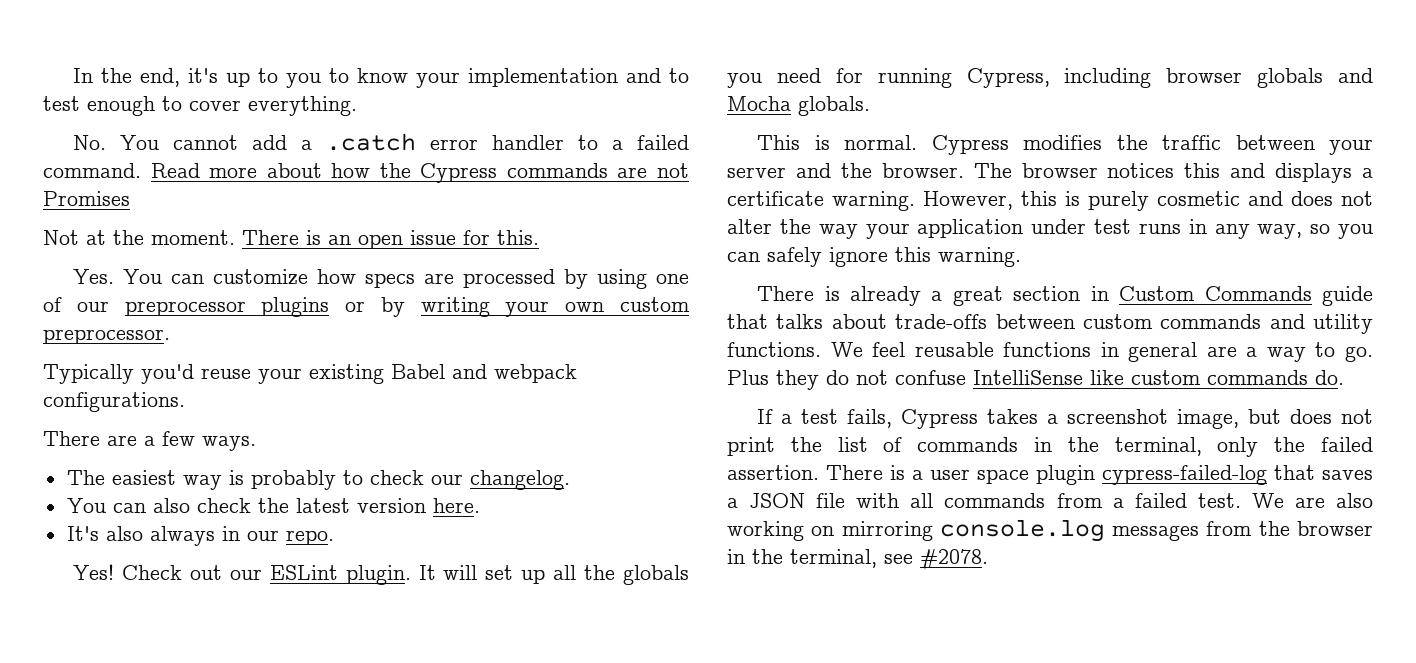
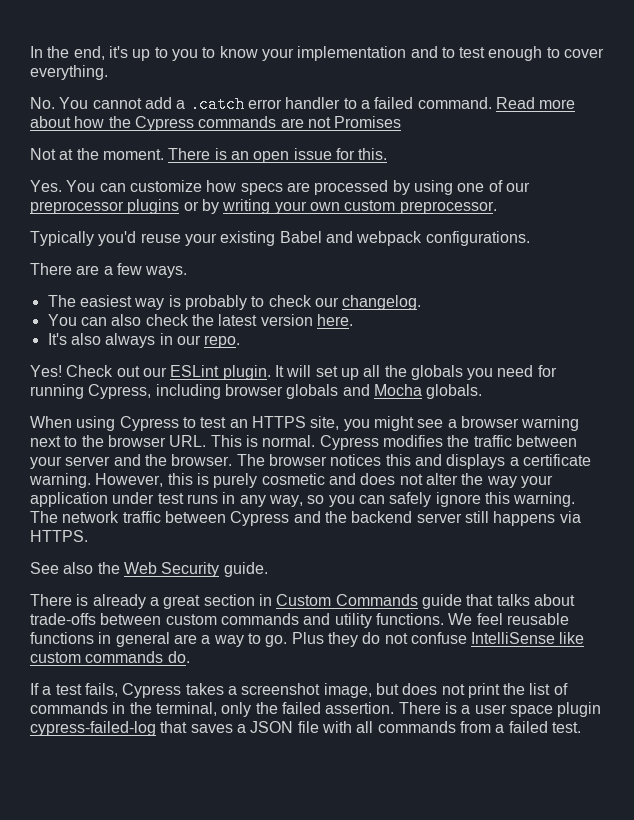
- This is normal.
+ When using Cypress to test an HTTPS site, you might see a browser warning next to the browser URL. This is normal.
+ The network traffic between Cypress and the backend server still happens via HTTPS.
+ See also the Web Security guide.
- We are also working on mirroring console.log messages from the browser in the terminal, see #2078.

